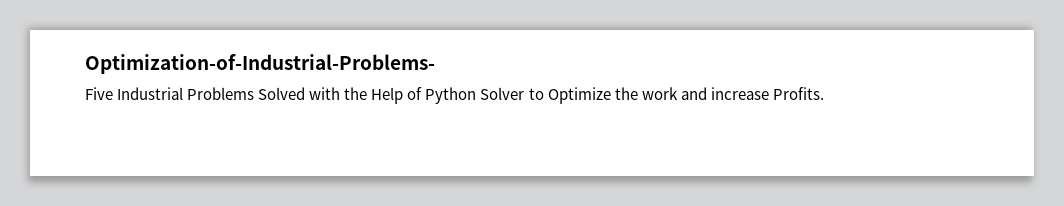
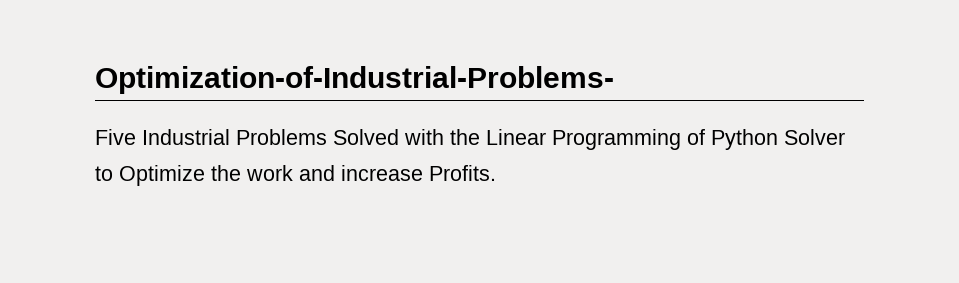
- Five Industrial Problems Solved with the Help of Python Solver to Optimize the work and increase Profits.
+ Five Industrial Problems Solved with the Linear Programming of Python Solver to Optimize the work and increase Profits.

